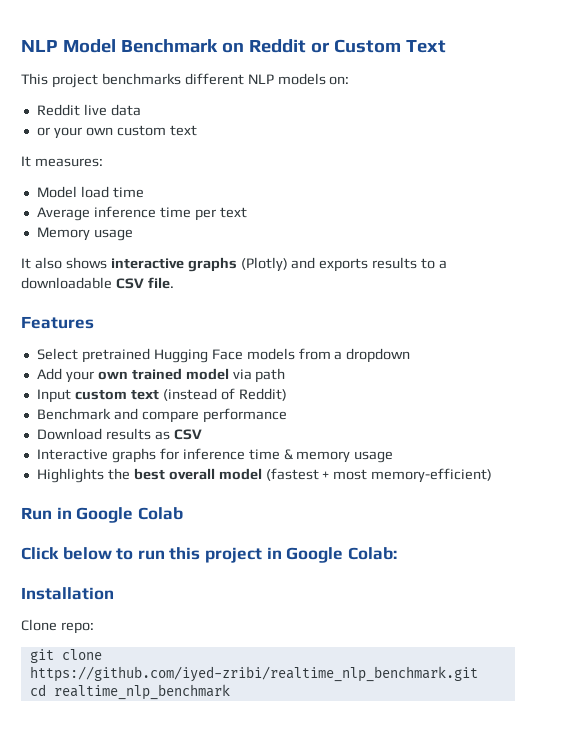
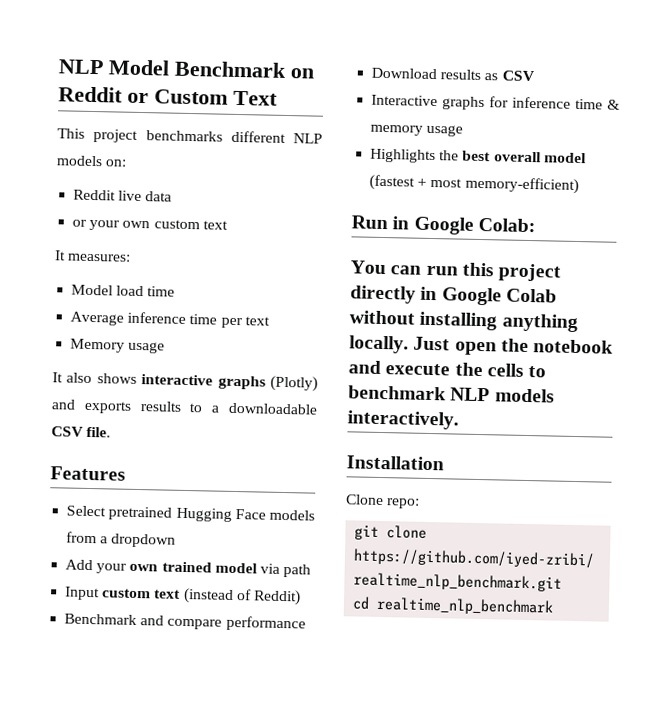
- Run in Google Colab
- Click below to run this project in Google Colab:
+ Run in Google Colab:
+ You can run this project directly in Google Colab without installing anything locally. Just open the notebook and execute the cells to benchmark NLP models interactively.

